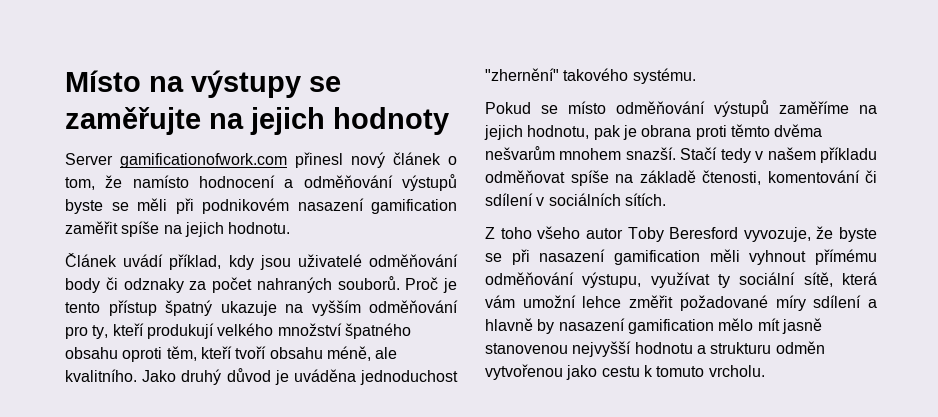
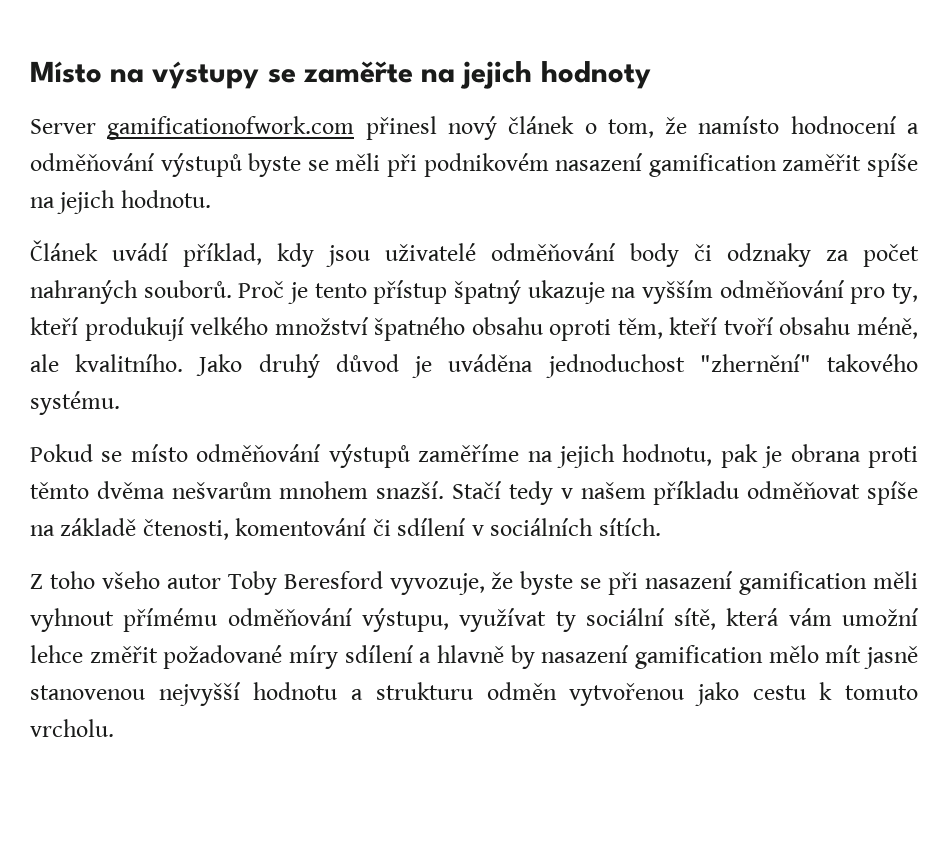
- Místo na výstupy se zaměřujte na jejich hodnoty
+ Místo na výstupy se zaměřte na jejich hodnoty

